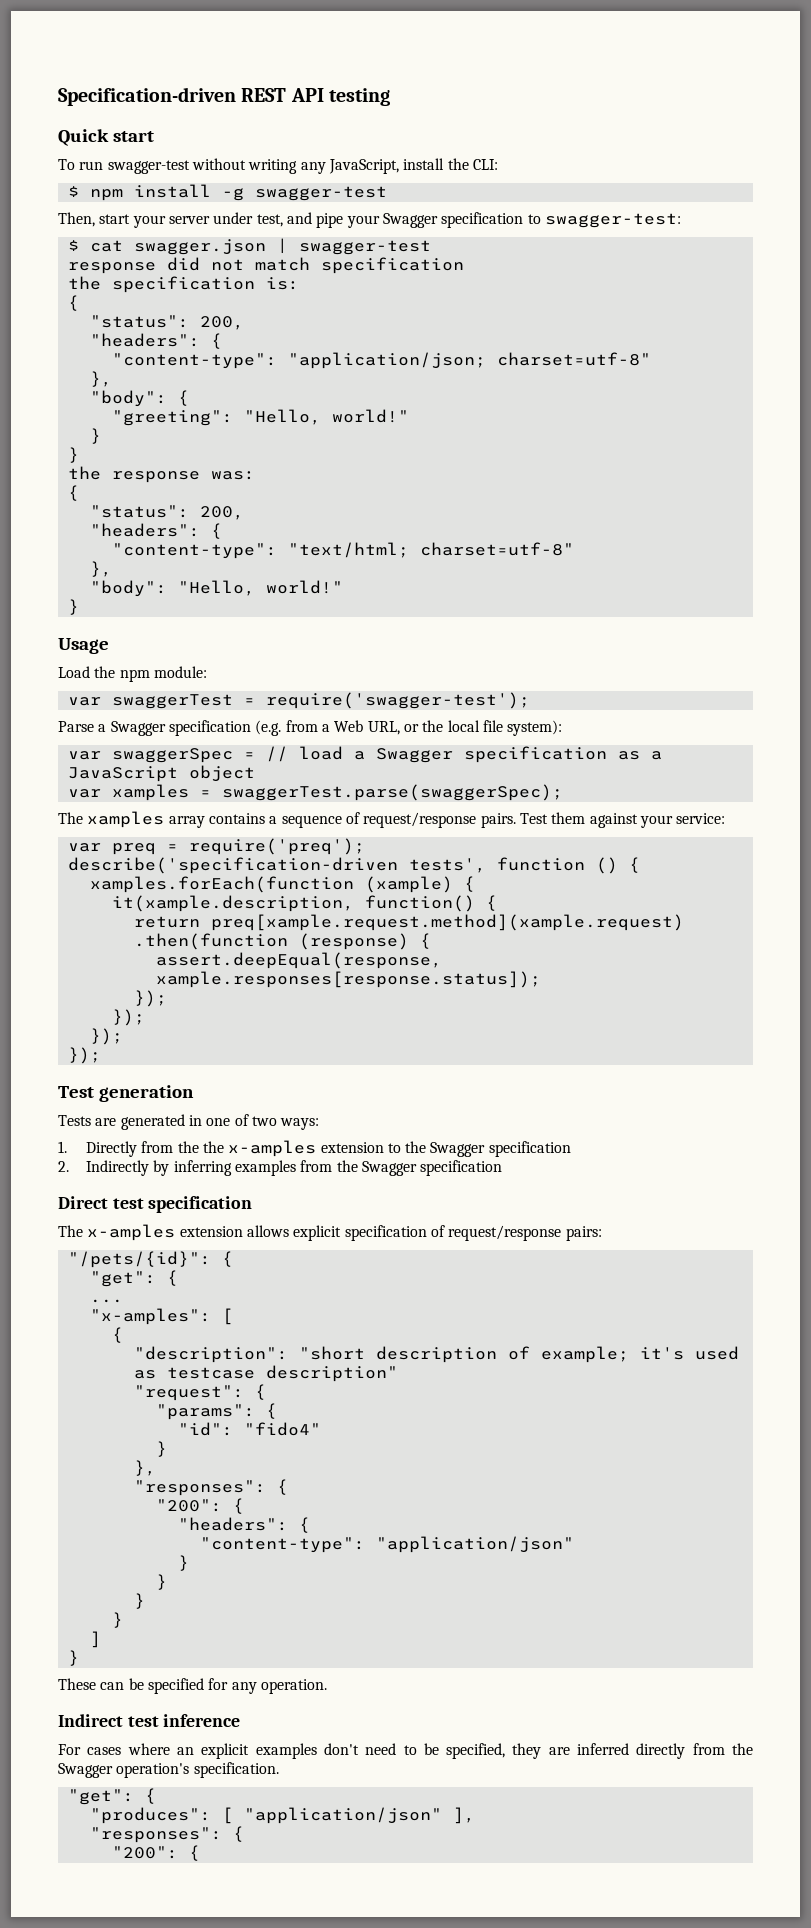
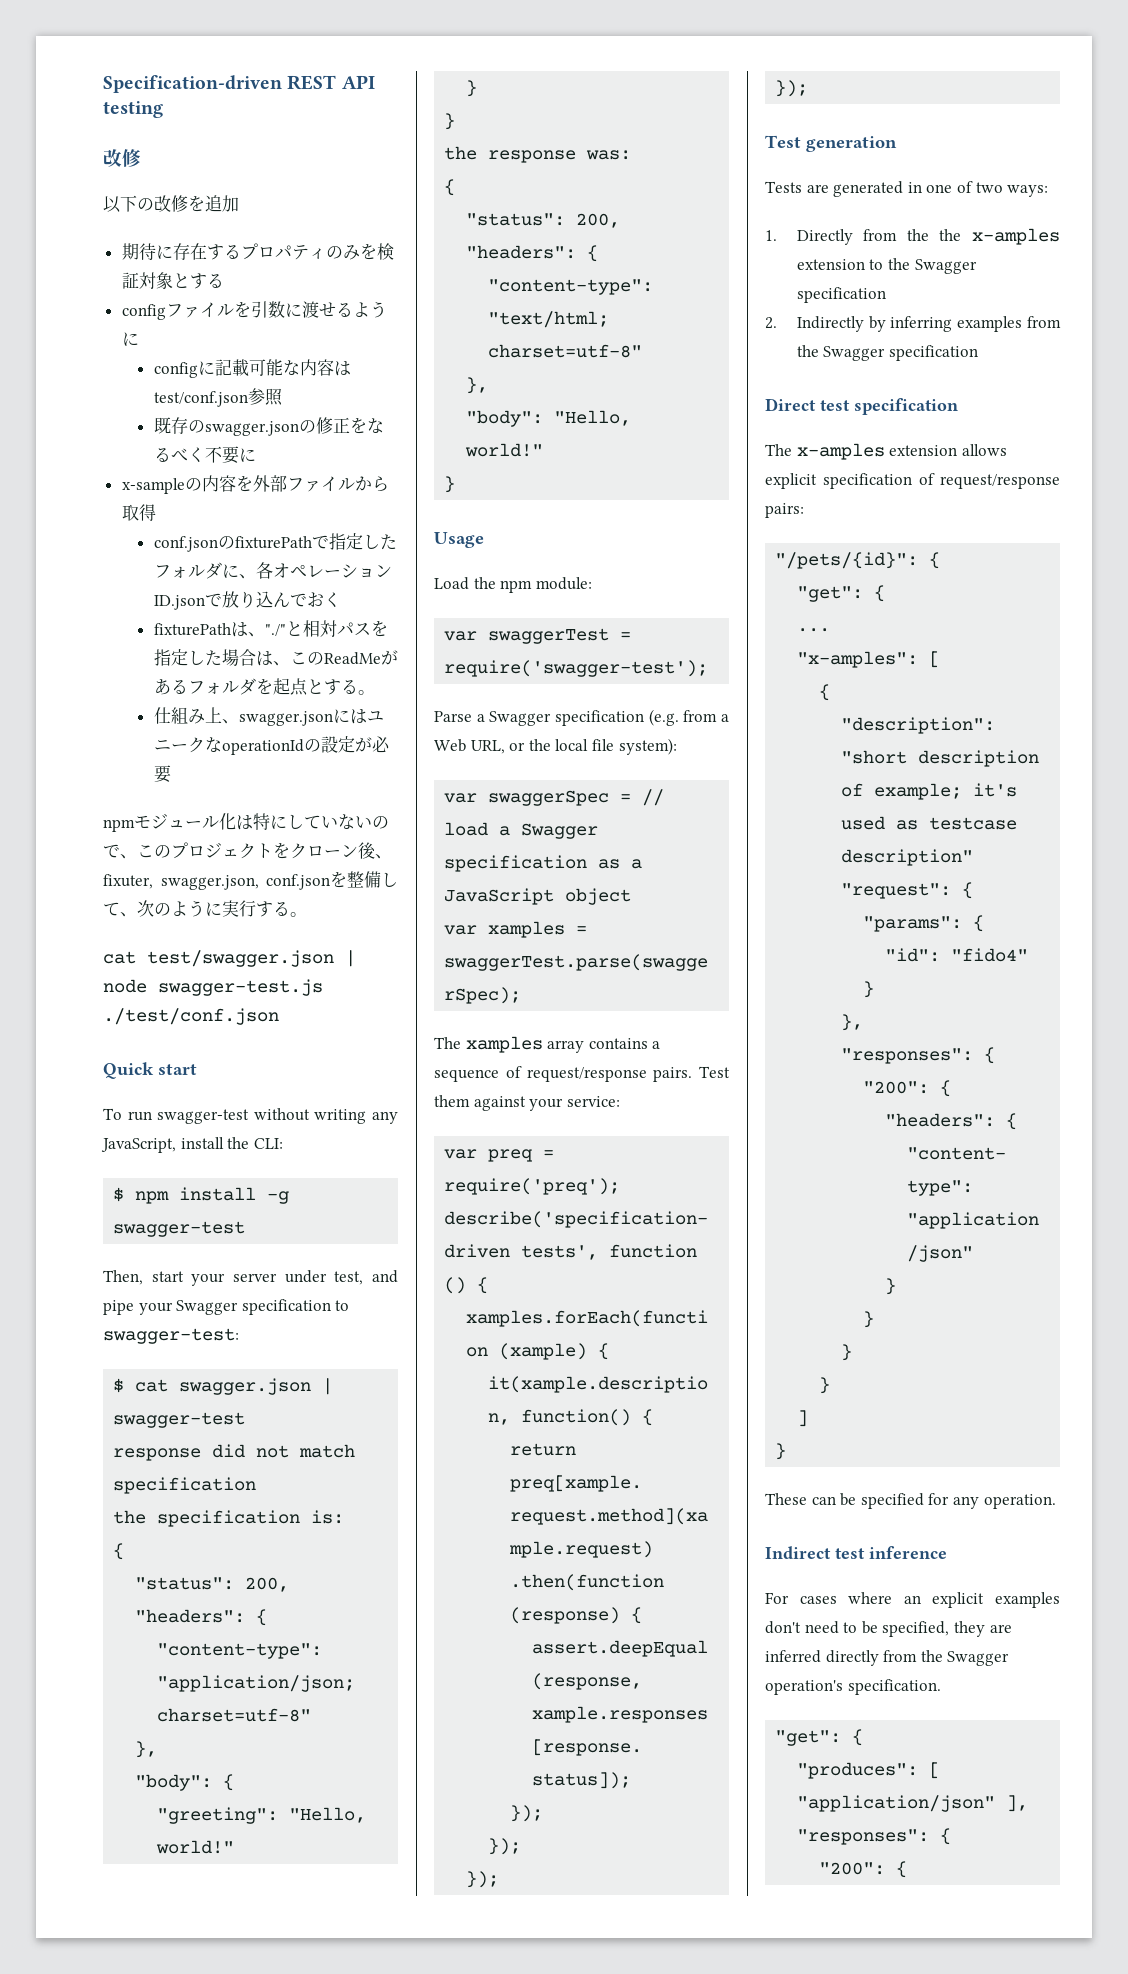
  Specification-driven REST API testing
+ 改修
+ 以下の改修を追加
+ 期待に存在するプロパティのみを検証対象とする
+ configファイルを引数に渡せるように
+ configに記載可能な内容はtest/conf.json参照
+ 既存のswagger.jsonの修正をなるべく不要に
+ x-sampleの内容を外部ファイルから取得
+ conf.jsonのfixturePathで指定したフォルダに、各オペレーションID.jsonで放り込んでおく
+ fixturePathは、"./"と相対パスを指定した場合は、このReadMeがあるフォルダを起点とする。
+ 仕組み上、swagger.jsonにはユニークなoperationIdの設定が必要
+ npmモジュール化は特にしていないので、このプロジェクトをクローン後、fixuter, swagger.json, conf.jsonを整備して、次のように実行する。
+ cat test/swagger.json | node swagger-test.js ./test/conf.json

